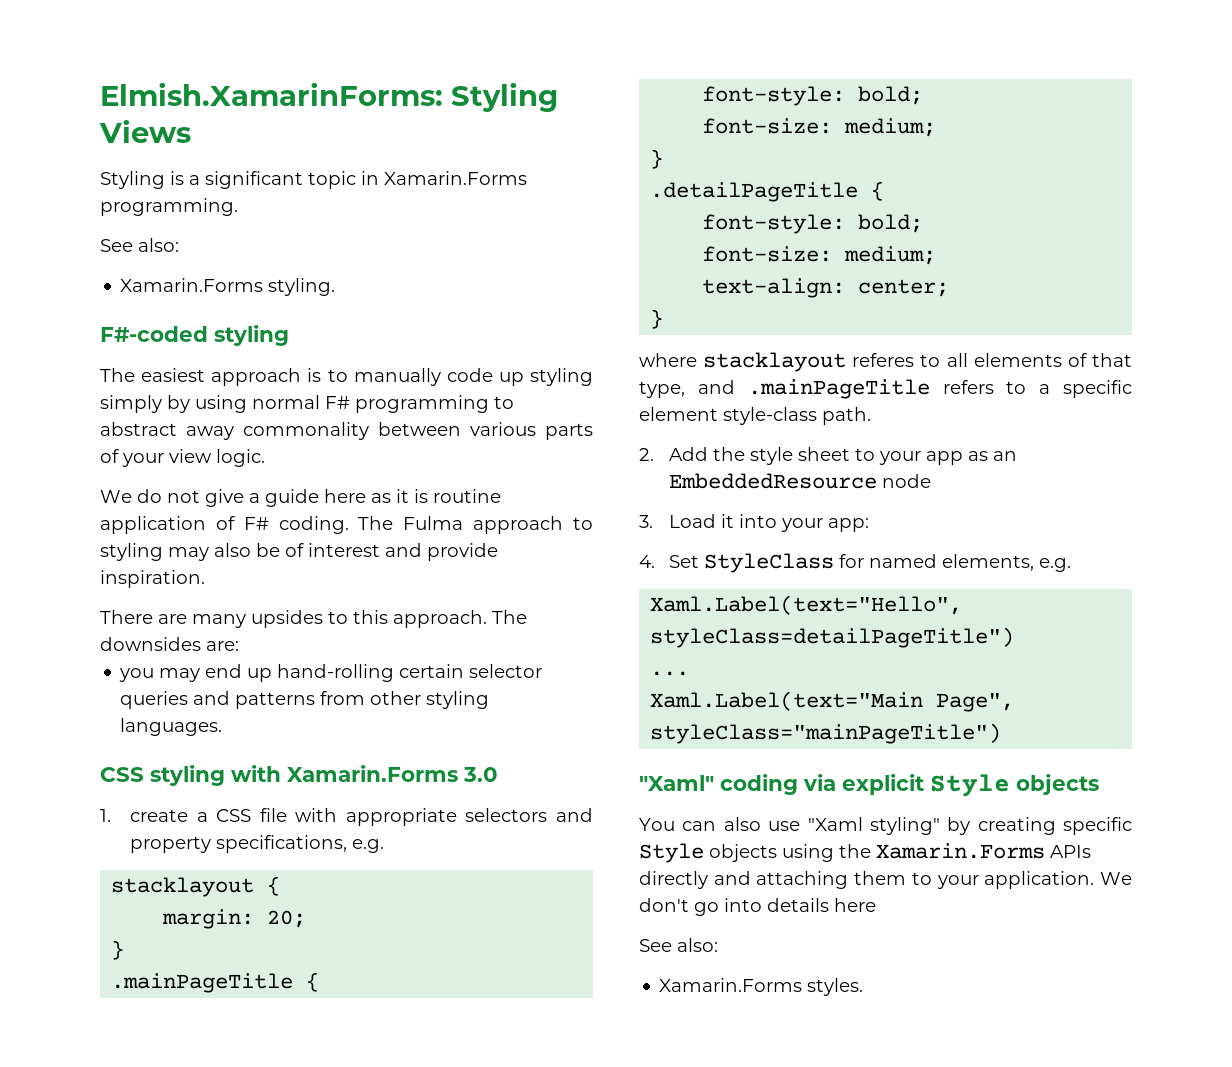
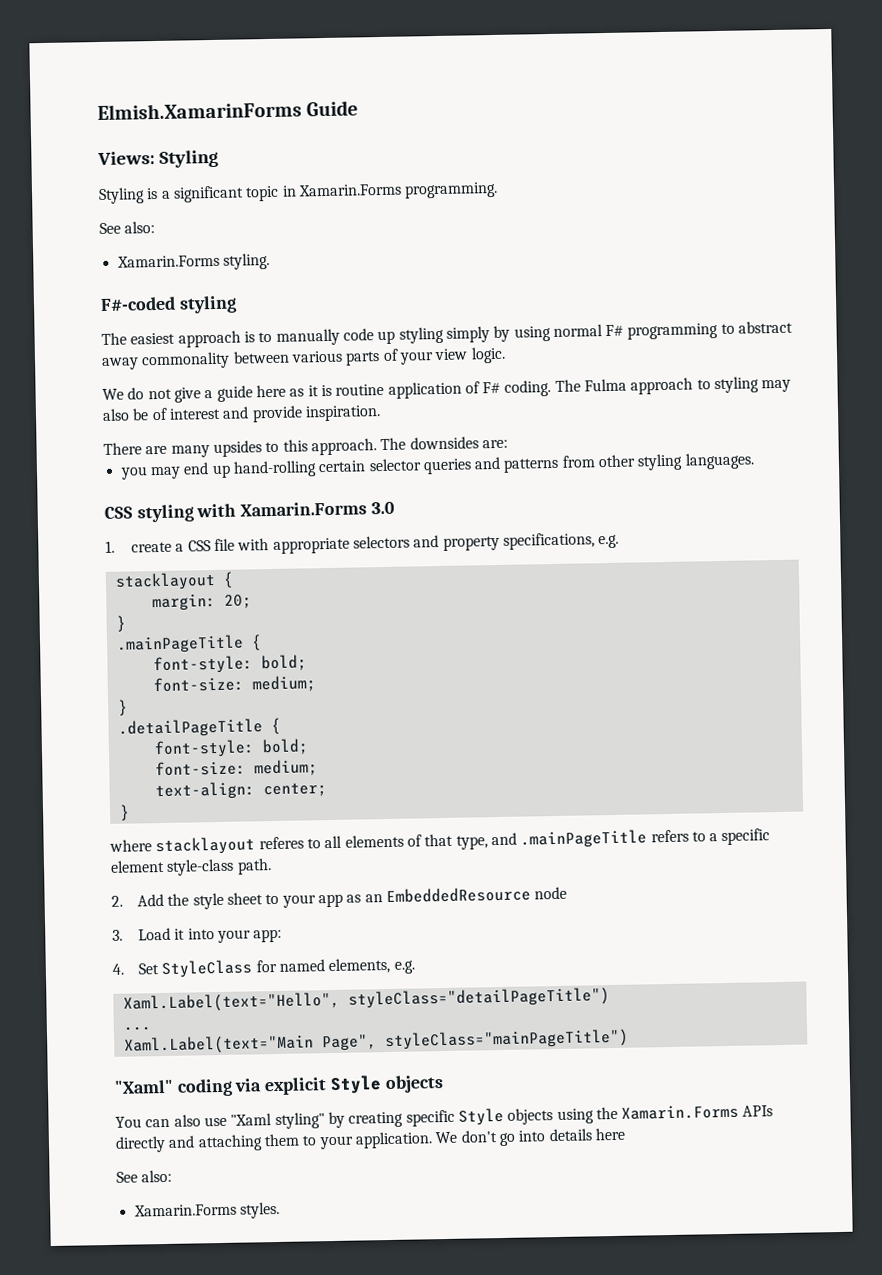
- Elmish.XamarinForms: Styling Views
+ Elmish.XamarinForms Guide
+ Views: Styling
- Xaml.Label(text="Hello", styleClass=detailPageTitle")
+ Xaml.Label(text="Hello", styleClass="detailPageTitle")

